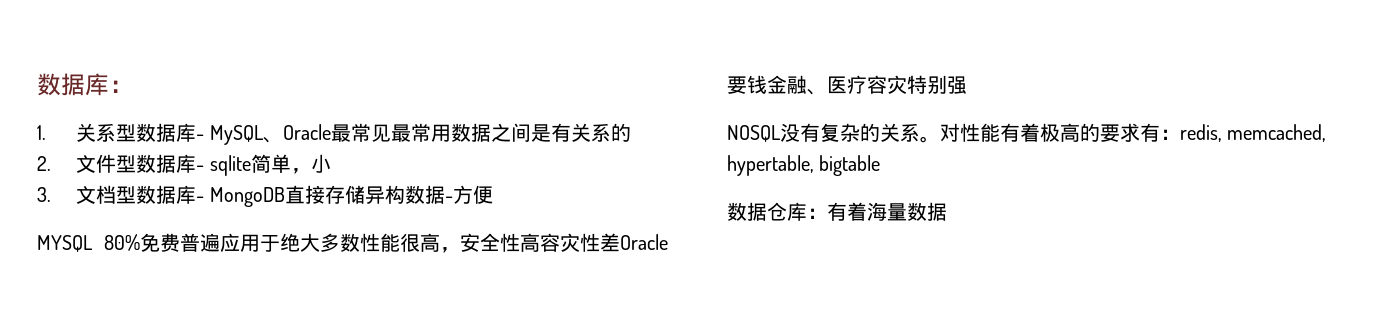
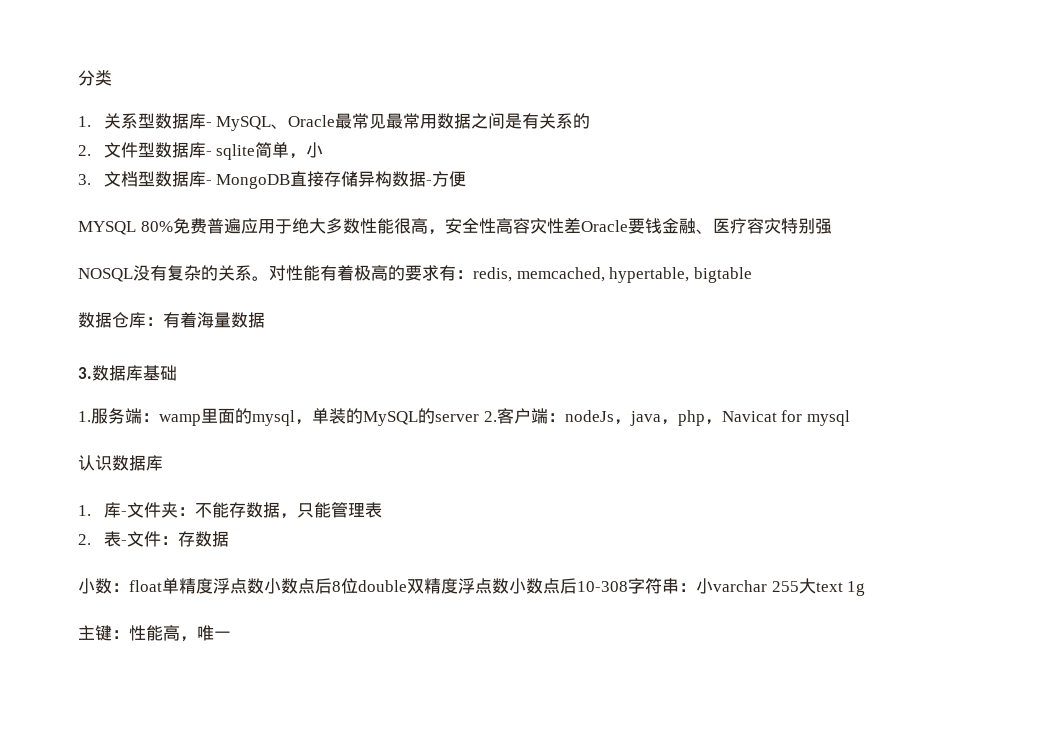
- 数据库：
+ 分类
+ 3.数据库基础
+ 1.服务端：wamp里面的mysql，单装的MySQL的server 2.客户端：nodeJs，java，php，Navicat for mysql
+ 认识数据库
+ 1.库-文件夹：不能存数据，只能管理表
+ 2.表-文件：存数据
+ 小数：float单精度浮点数小数点后8位double双精度浮点数小数点后10-308字符串：小varchar 255大text 1g
+ 主键：性能高，唯一

